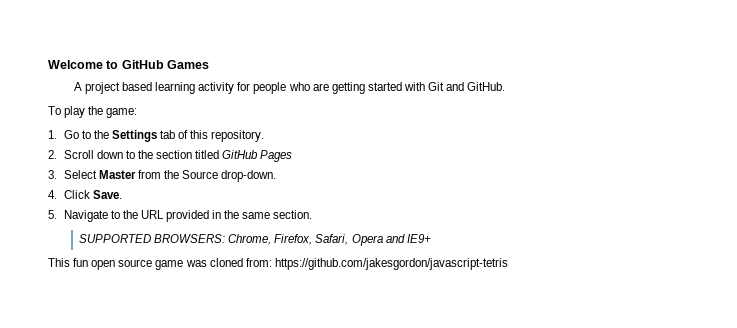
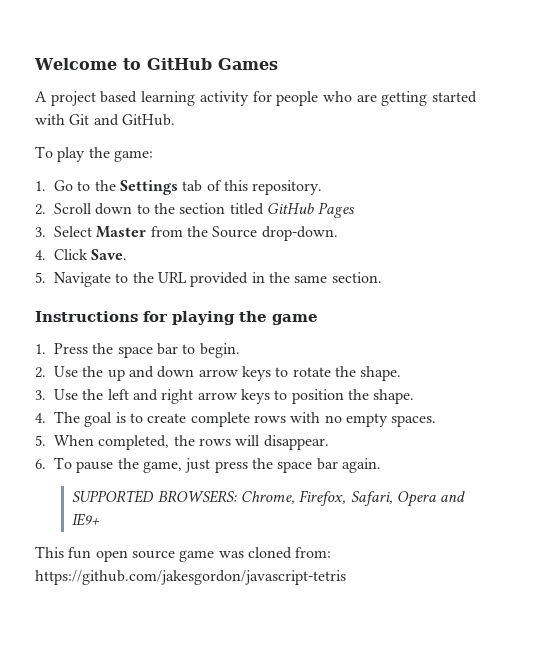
+ Instructions for playing the game
+ 1. Press the space bar to begin.
+ 2. Use the up and down arrow keys to rotate the shape.
+ 3. Use the left and right arrow keys to position the shape.
+ 4. The goal is to create complete rows with no empty spaces.
+ 5. When completed, the rows will disappear.
+ 6. To pause the game, just press the space bar again.

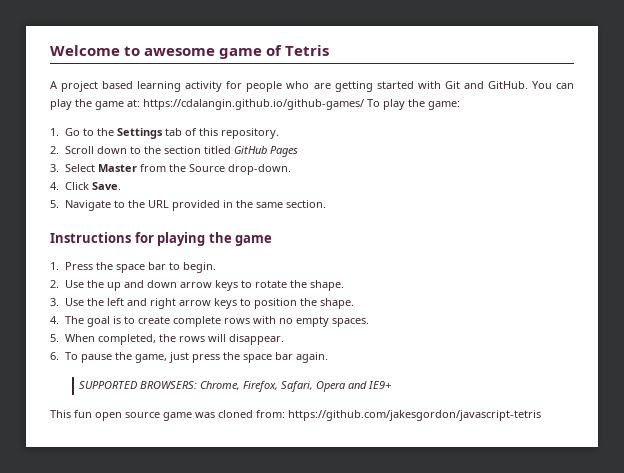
- Welcome to GitHub Games
+ Welcome to awesome game of Tetris
- A project based learning activity for people who are getting started with Git and GitHub.
- To play the game:
+ A project based learning activity for people who are getting started with Git and GitHub. You can play the game at: https://cdalangin.github.io/github-games/ To play the game:

